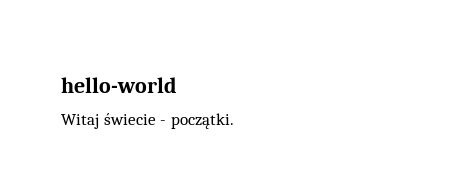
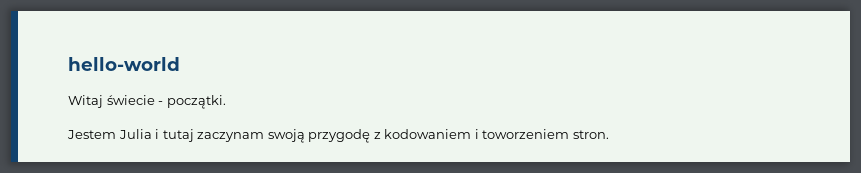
+ Jestem Julia i tutaj zaczynam swoją przygodę z kodowaniem i toworzeniem stron.

